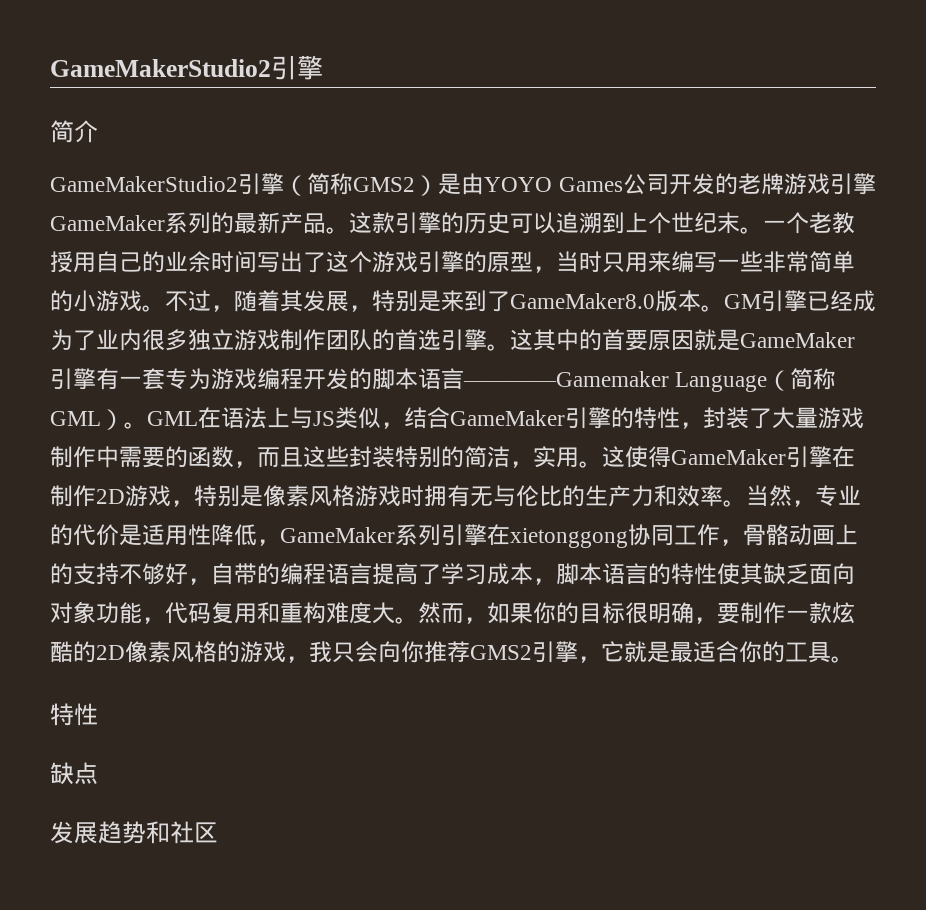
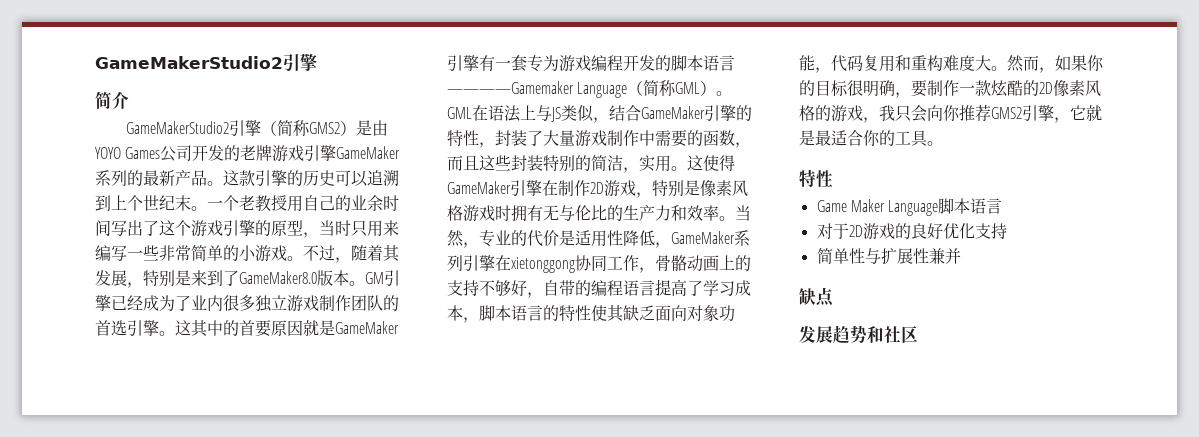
+ Game Maker Language脚本语言
+ 对于2D游戏的良好优化支持
+ 简单性与扩展性兼并

